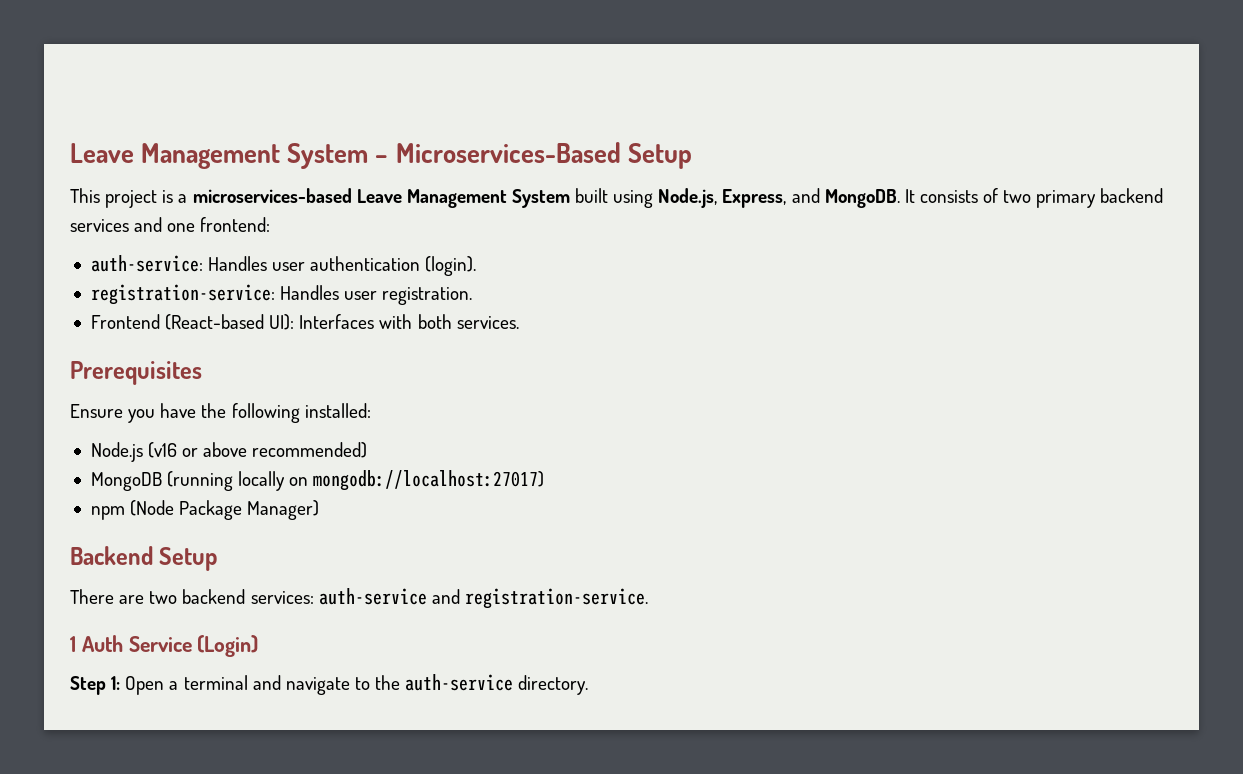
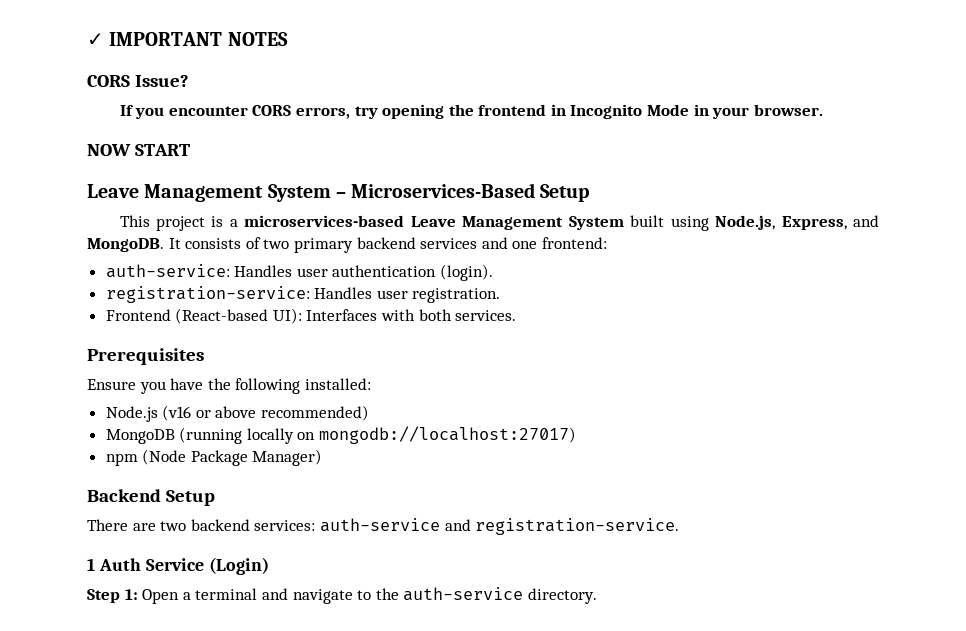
+ ✓ IMPORTANT NOTES
+ CORS Issue?
+ If you encounter CORS errors, try opening the frontend in Incognito Mode in your browser.
+ NOW START

